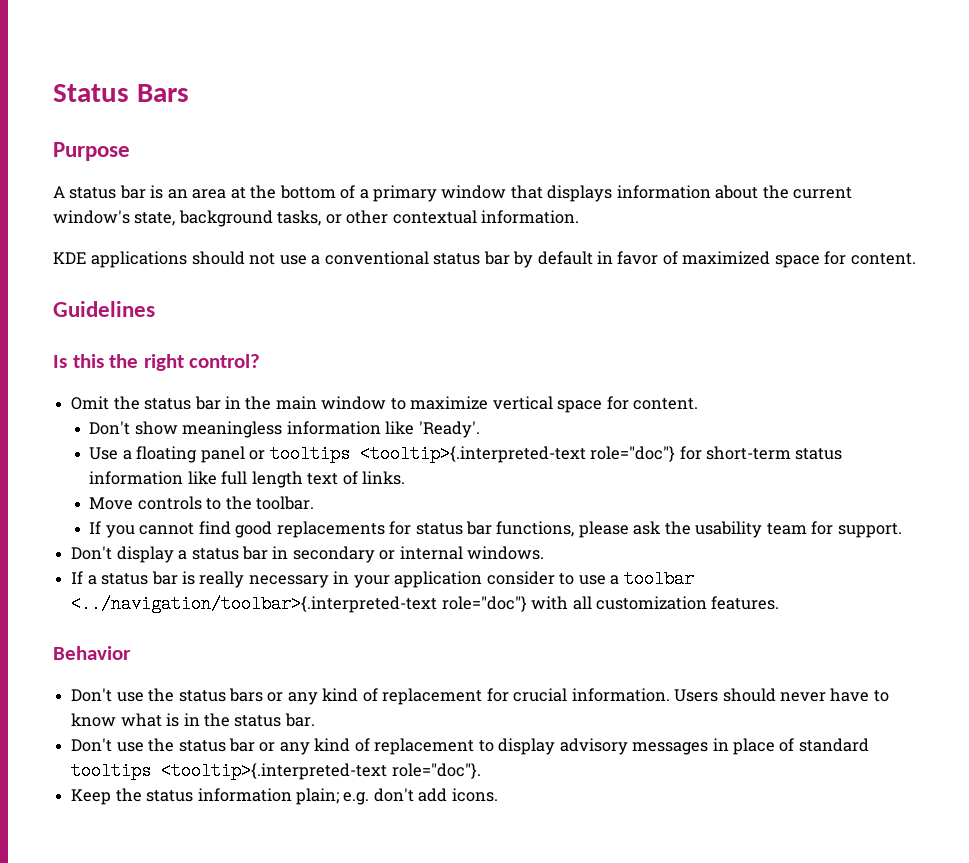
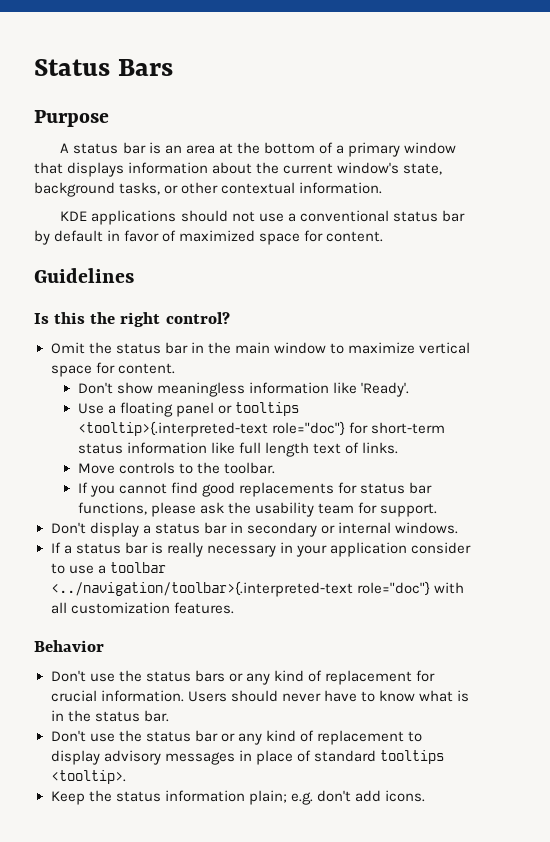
- Don't use the status bar or any kind of replacement to display advisory messages in place of standard tooltips <tooltip>{.interpreted-text role="doc"}.
+ Don't use the status bar or any kind of replacement to display advisory messages in place of standard tooltips <tooltip>.

